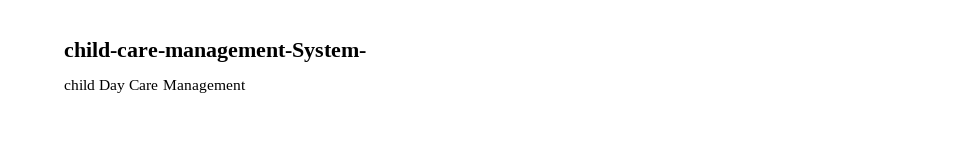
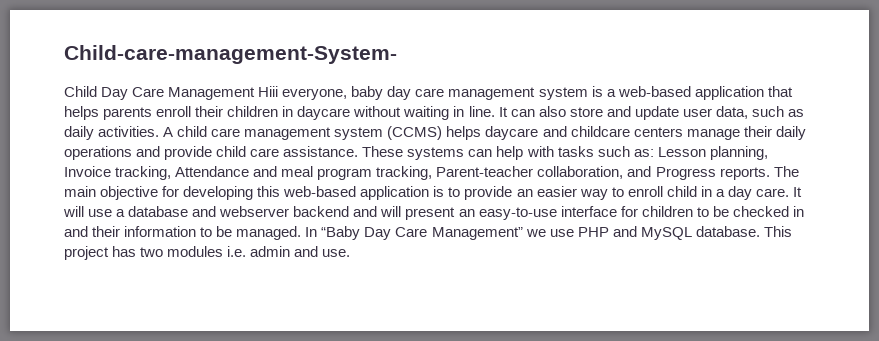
- child-care-management-System-
- child Day Care Management
+ Child-care-management-System-
+ Child Day Care Management Hiii everyone, baby day care management system is a web-based application that helps parents enroll their children in daycare without waiting in line. It can also store and update user data, such as daily activities. A child care management system (CCMS) helps daycare and childcare centers manage their daily operations and provide child care assistance. These systems can help with tasks such as: Lesson planning, Invoice tracking, Attendance and meal program tracking, Parent-teacher collaboration, and Progress reports. The main objective for developing this web-based application is to provide an easier way to enroll child in a day care. It will use a database and webserver backend and will present an easy-to-use interface for children to be checked in and their information to be managed. In “Baby Day Care Management” we use PHP and MySQL database. This project has two modules i.e. admin and use.

